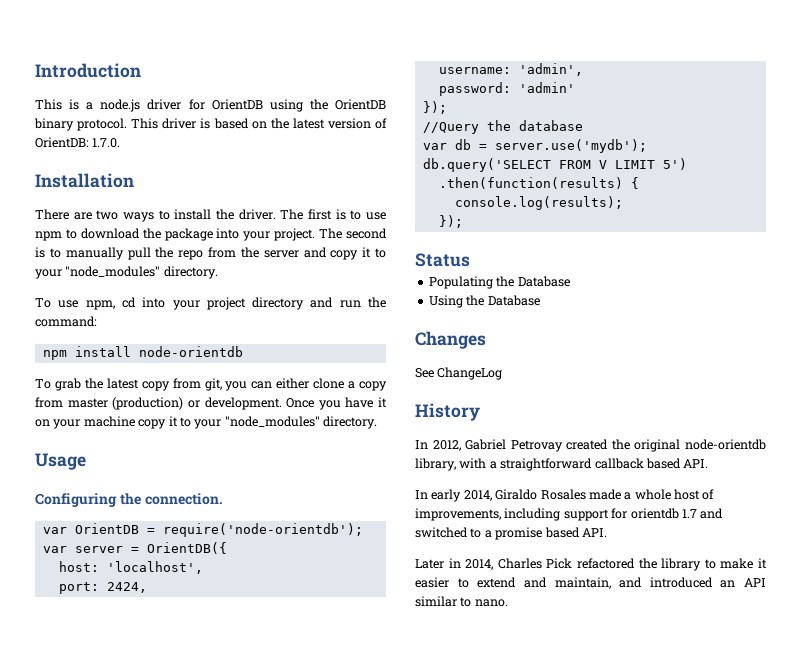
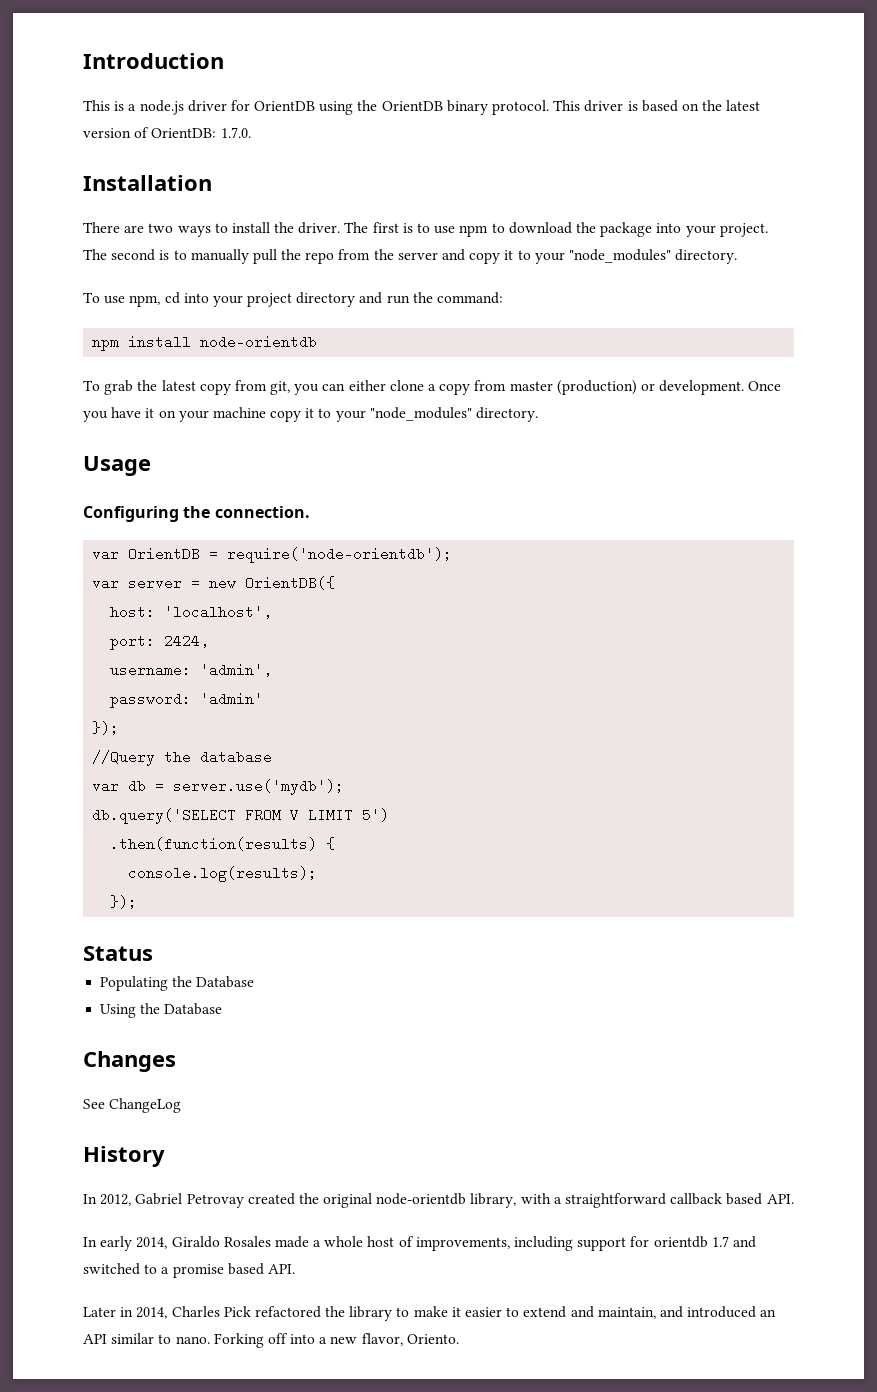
- var server = OrientDB({
+ var server = new OrientDB({
+ Forking off into a new flavor, Oriento.

